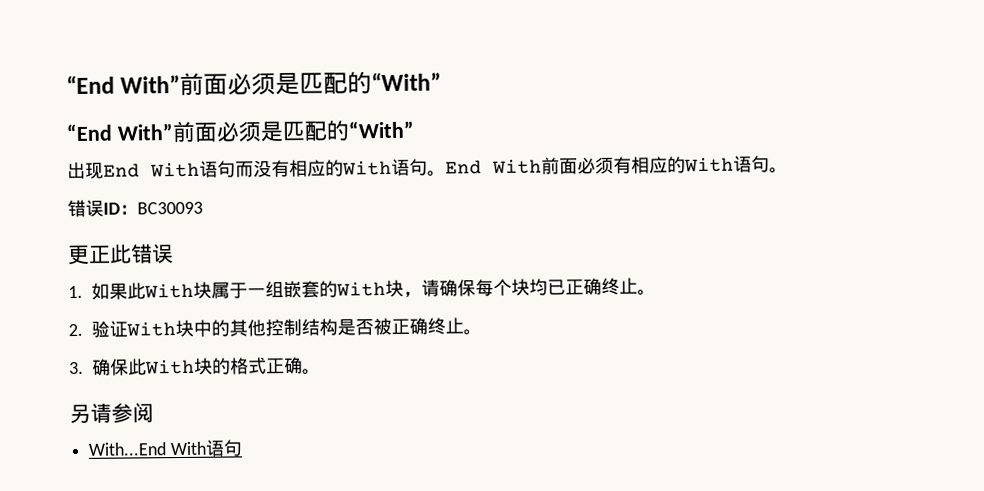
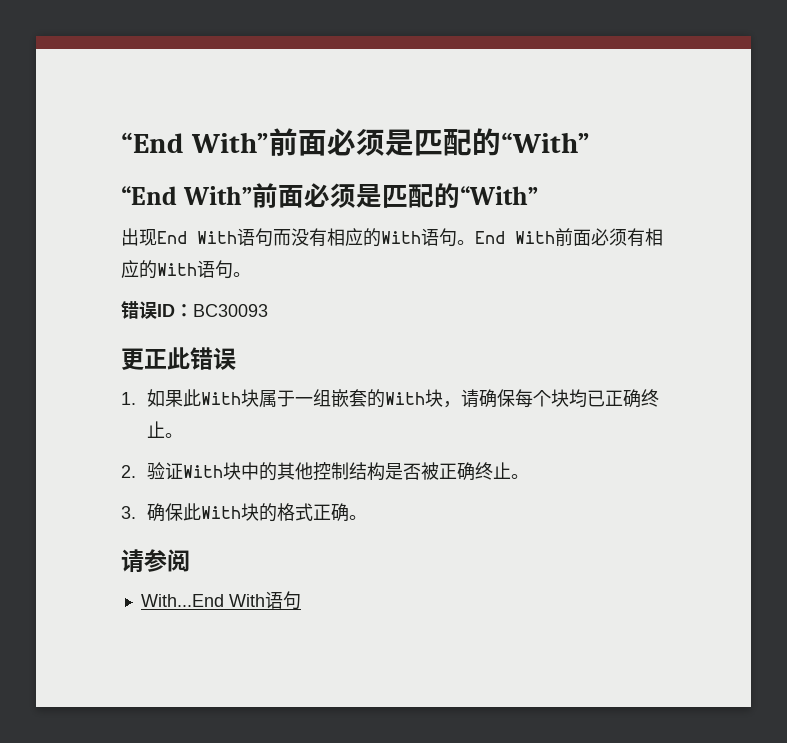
- 另请参阅
+ 请参阅

